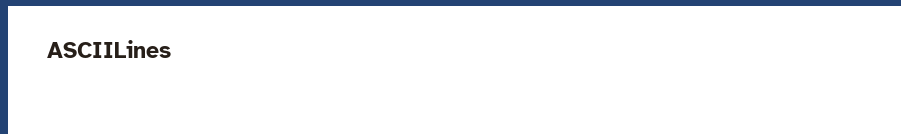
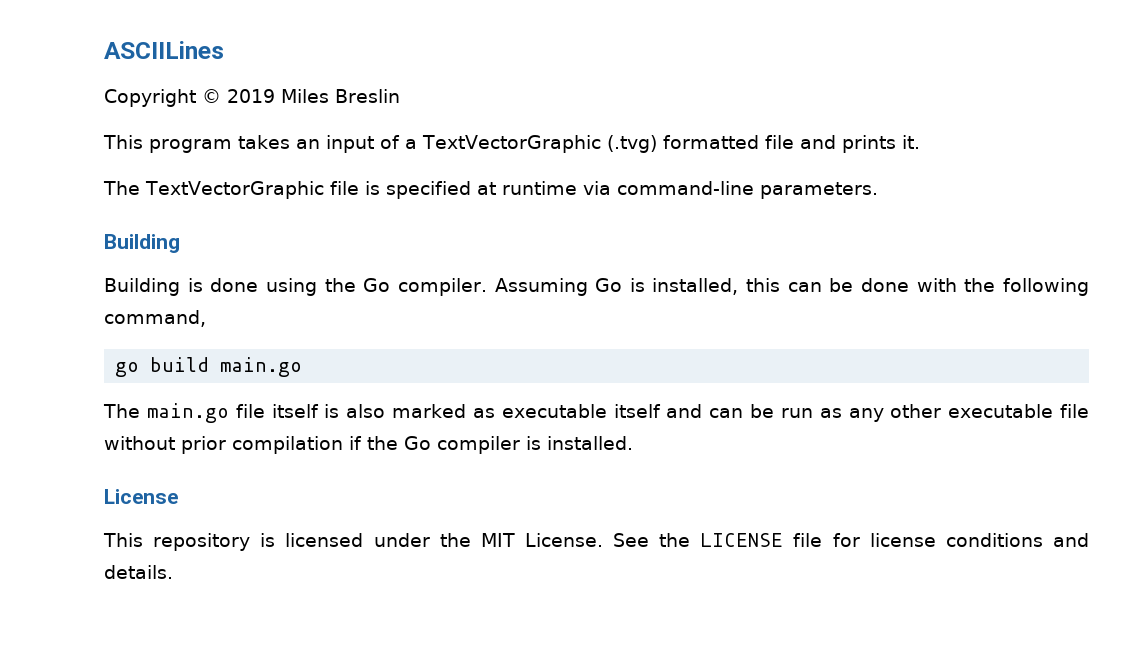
+ Copyright © 2019 Miles Breslin
+ This program takes an input of a TextVectorGraphic (.tvg) formatted file and prints it.
+ The TextVectorGraphic file is specified at runtime via command-line parameters.
+ Building
+ Building is done using the Go compiler. Assuming Go is installed, this can be done with the following command,
+ go build main.go
+ The main.go file itself is also marked as executable itself and can be run as any other executable file without prior compilation if the Go compiler is installed.
+ License
+ This repository is licensed under the MIT License. See the LICENSE file for license conditions and details.

